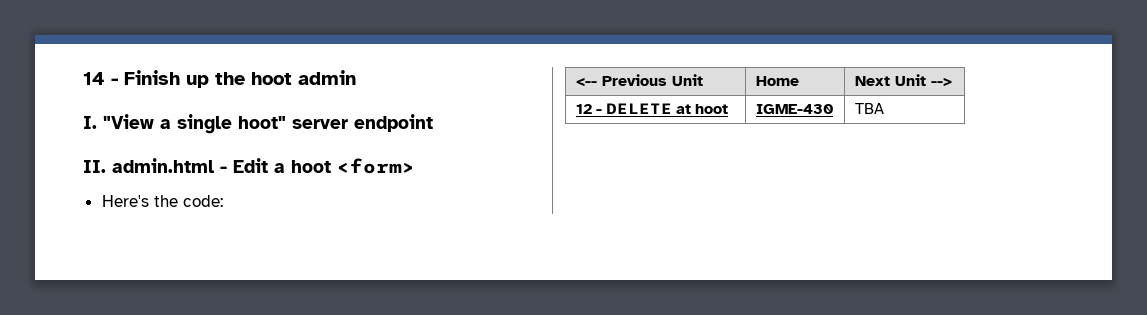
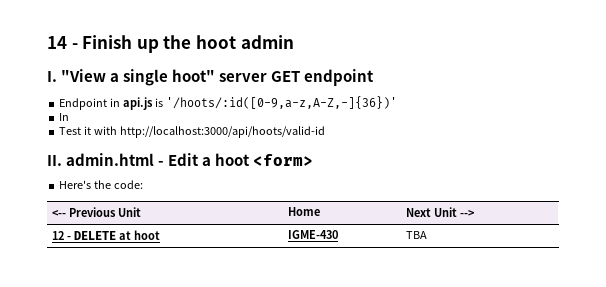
- I. "View a single hoot" server endpoint
+ I. "View a single hoot" server GET endpoint
+ Endpoint in api.js is '/hoots/:id([0-9,a-z,A-Z,-]{36})'
+ In
+ Test it with http://localhost:3000/api/hoots/valid-id

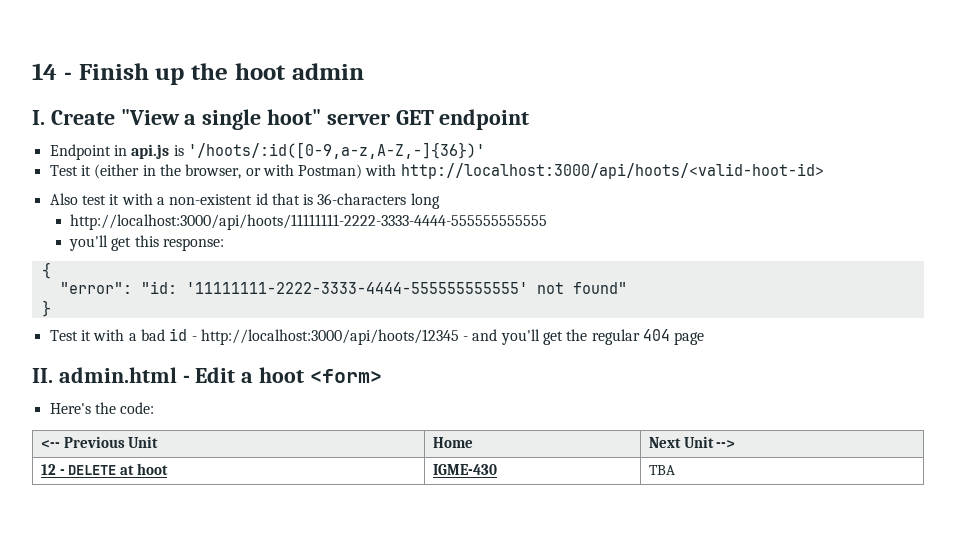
- I. "View a single hoot" server GET endpoint
+ I. Create "View a single hoot" server GET endpoint
- In
- Test it with http://localhost:3000/api/hoots/valid-id
+ Test it (either in the browser, or with Postman) with http://localhost:3000/api/hoots/<valid-hoot-id>
+ Also test it with a non-existent id that is 36-characters long
+ http://localhost:3000/api/hoots/11111111-2222-3333-4444-555555555555
+ you'll get this response:
+ {
+ "error": "id: '11111111-2222-3333-4444-555555555555' not found"
+ }
+ Test it with a bad id - http://localhost:3000/api/hoots/12345 - and you'll get the regular 404 page

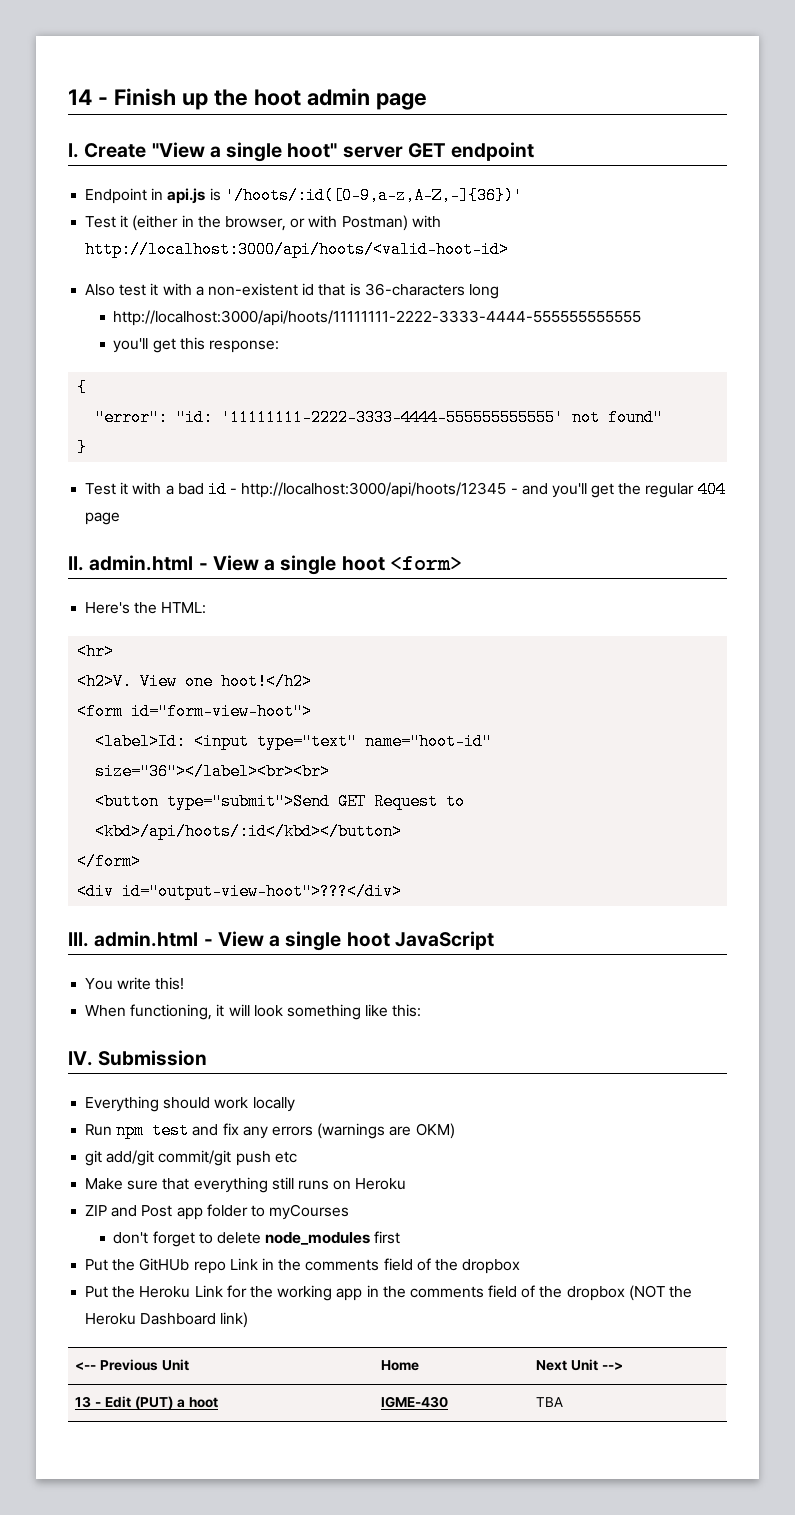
- 14 - Finish up the hoot admin
+ 14 - Finish up the hoot admin page
- II. admin.html - Edit a hoot <form>
+ II. admin.html - View a single hoot <form>
- Here's the code:
+ Here's the HTML:
+ <hr>
+ <h2>V. View one hoot!</h2>
+ <form id="form-view-hoot">
+ <label>Id: <input type="text" name="hoot-id" size="36"></label><br><br>
+ <button type="submit">Send GET Request to <kbd>/api/hoots/:id</kbd></button>
+ </form>
+ <div id="output-view-hoot">???</div>
+ III. admin.html - View a single hoot JavaScript
+ You write this!
+ When functioning, it will look something like this:
+ IV. Submission
+ Everything should work locally
+ Run npm test and fix any errors (warnings are OKM)
+ git add/git commit/git push etc
+ Make sure that everything still runs on Heroku
+ ZIP and Post app folder to myCourses
+ don't forget to delete node_modules first
+ Put the GitHUb repo Link in the comments field of the dropbox
+ Put the Heroku Link for the working app in the comments field of the dropbox (NOT the Heroku Dashboard link)
- 12 - DELETE at hoot | IGME-430 | TBA
+ 13 - Edit (PUT) a hoot | IGME-430 | TBA

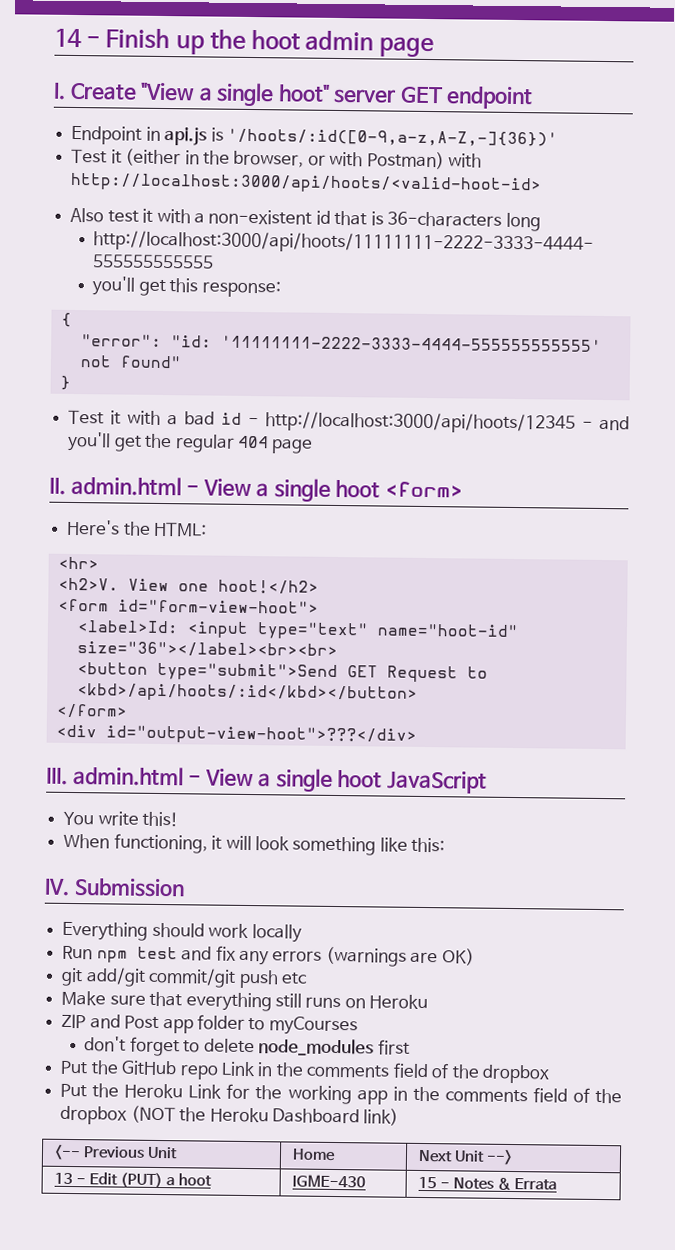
- Run npm test and fix any errors (warnings are OKM)
+ Run npm test and fix any errors (warnings are OK)
- Put the GitHUb repo Link in the comments field of the dropbox
+ Put the GitHub repo Link in the comments field of the dropbox
- 13 - Edit (PUT) a hoot | IGME-430 | TBA
+ 13 - Edit (PUT) a hoot | IGME-430 | 15 - Notes & Errata

